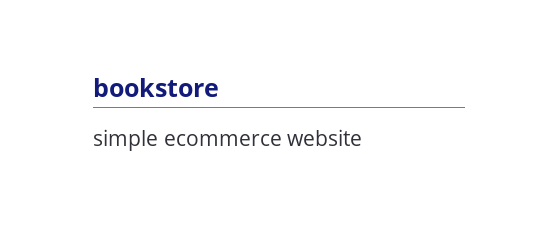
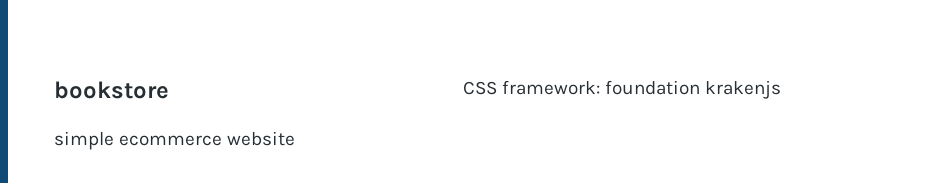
+ CSS framework: foundation krakenjs

